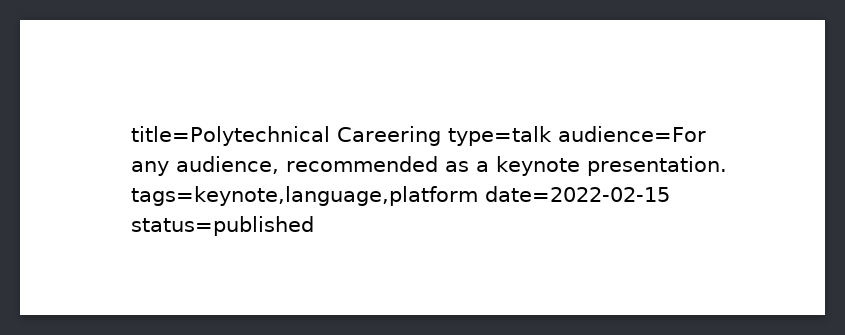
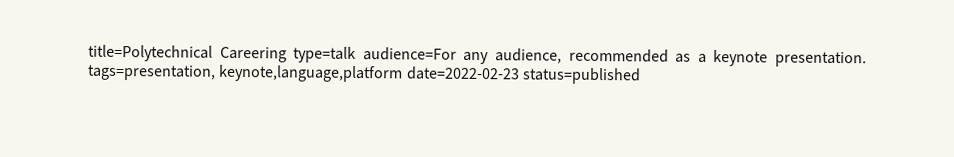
- title=Polytechnical Careering type=talk audience=For any audience, recommended as a keynote presentation. tags=keynote,language,platform date=2022-02-15 status=published
+ title=Polytechnical Careering type=talk audience=For any audience, recommended as a keynote presentation. tags=presentation, keynote,language,platform date=2022-02-23 status=published

